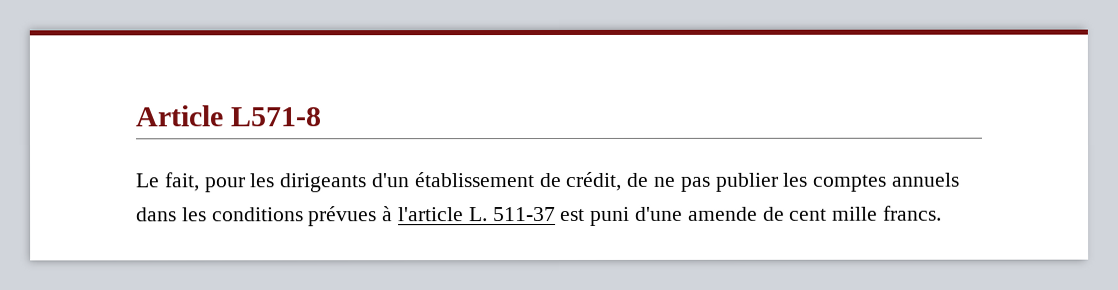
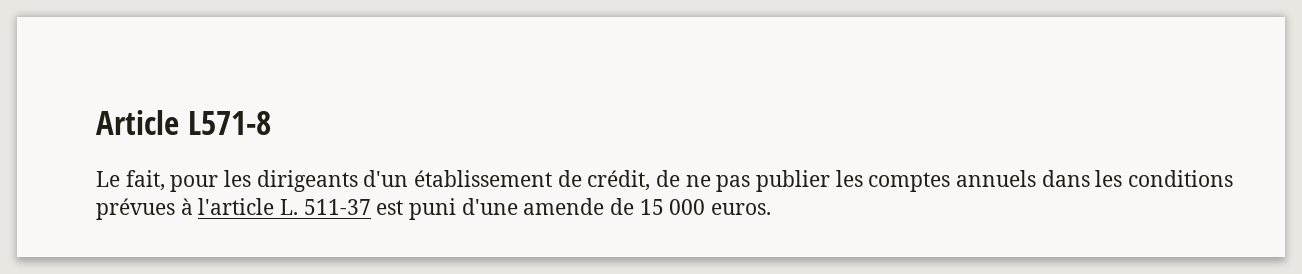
- Le fait, pour les dirigeants d'un établissement de crédit, de ne pas publier les comptes annuels dans les conditions prévues à l'article L. 511-37 est puni d'une amende de cent mille francs.
+ Le fait, pour les dirigeants d'un établissement de crédit, de ne pas publier les comptes annuels dans les conditions prévues à l'article L. 511-37 est puni d'une amende de 15 000 euros.

